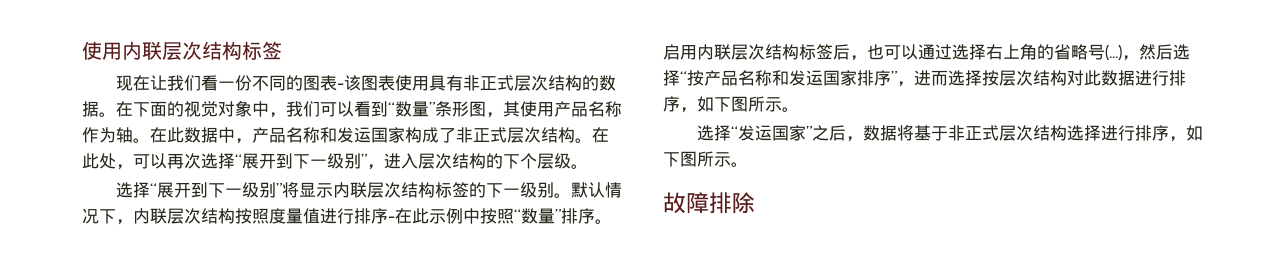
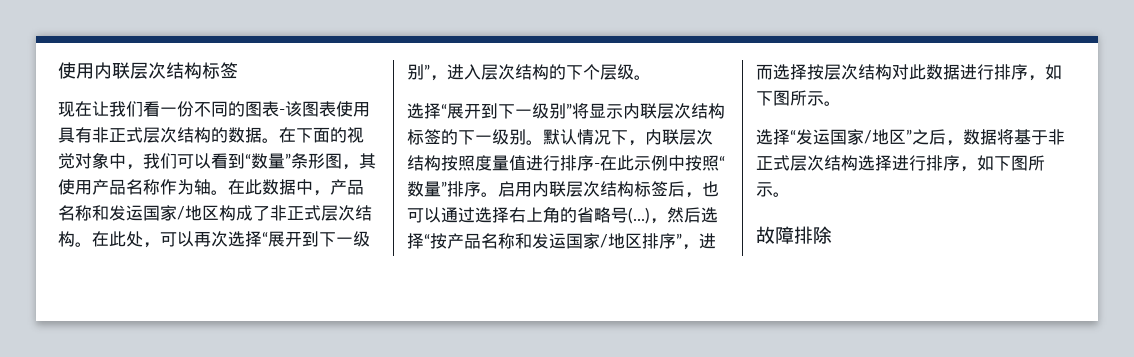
- 在此数据中，产品名称和发运国家构成了非正式层次结构。
+ 在此数据中，产品名称和发运国家/地区构成了非正式层次结构。
- ，然后选择“按产品名称和发运国家排序”，进而选择按层次结构对此数据进行排序，如下图所示。
+ ，然后选择“按产品名称和发运国家/地区排序”，进而选择按层次结构对此数据进行排序，如下图所示。
- 选择“发运国家”之后，数据将基于非正式层次结构选择进行排序，如下图所示。
+ 选择“发运国家/地区”之后，数据将基于非正式层次结构选择进行排序，如下图所示。

